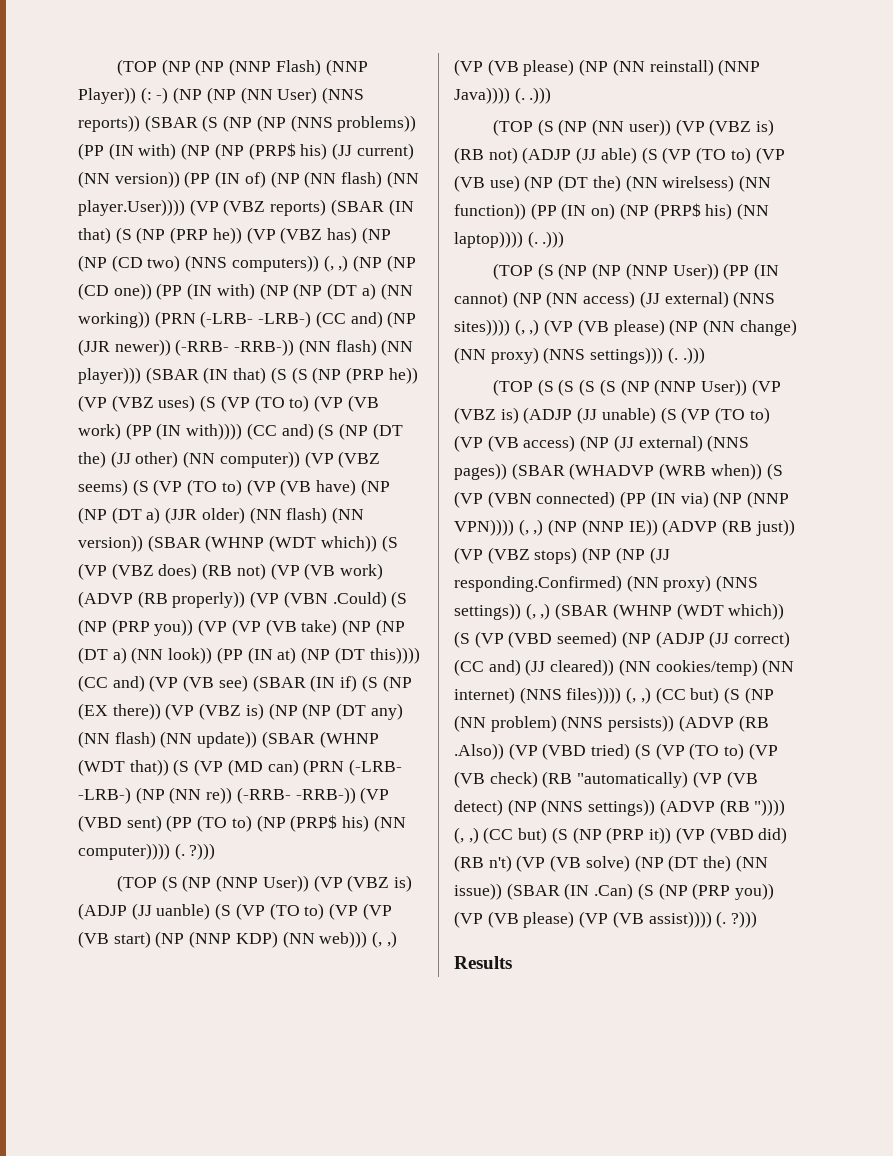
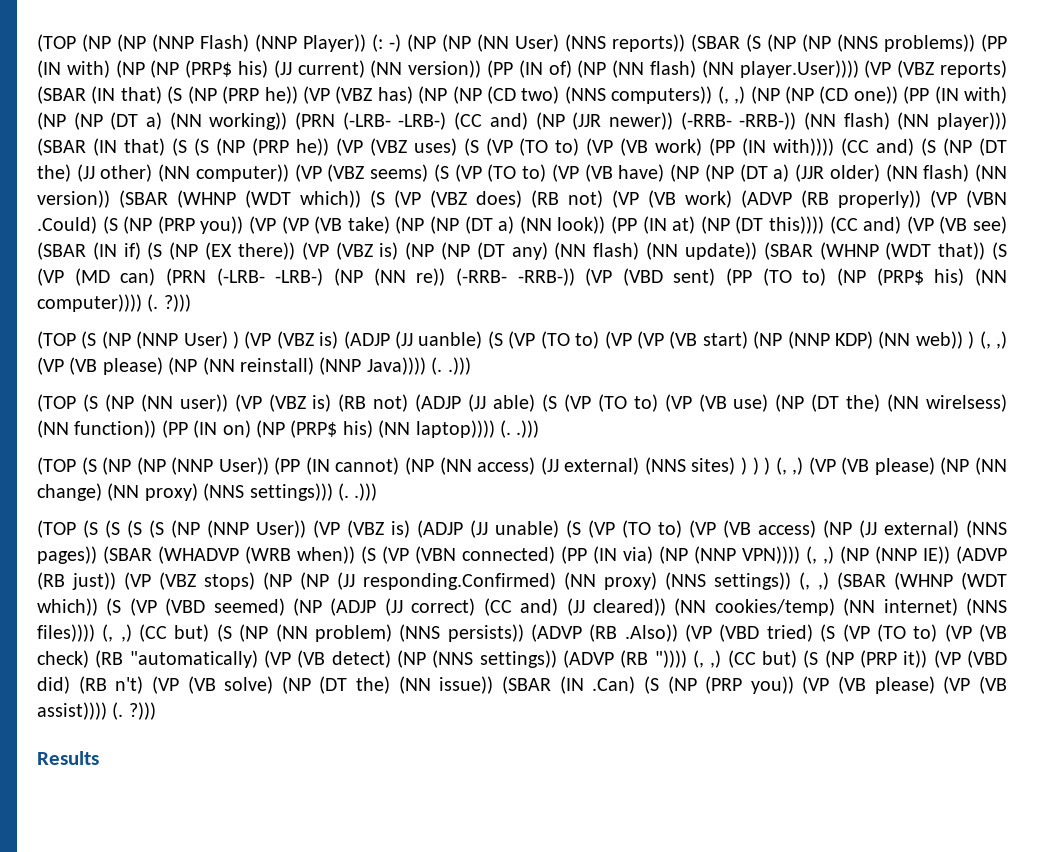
- (TOP (S (NP (NNP User)) (VP (VBZ is) (ADJP (JJ uanble) (S (VP (TO to) (VP (VP (VB start) (NP (NNP KDP) (NN web))) (, ,) (VP (VB please) (NP (NN reinstall) (NNP Java)))) (. .)))
+ (TOP (S (NP (NNP User) ) (VP (VBZ is) (ADJP (JJ uanble) (S (VP (TO to) (VP (VP (VB start) (NP (NNP KDP) (NN web)) ) (, ,) (VP (VB please) (NP (NN reinstall) (NNP Java)))) (. .)))
- (TOP (S (NP (NP (NNP User)) (PP (IN cannot) (NP (NN access) (JJ external) (NNS sites)))) (, ,) (VP (VB please) (NP (NN change) (NN proxy) (NNS settings))) (. .)))
+ (TOP (S (NP (NP (NNP User)) (PP (IN cannot) (NP (NN access) (JJ external) (NNS sites) ) ) ) (, ,) (VP (VB please) (NP (NN change) (NN proxy) (NNS settings))) (. .)))

